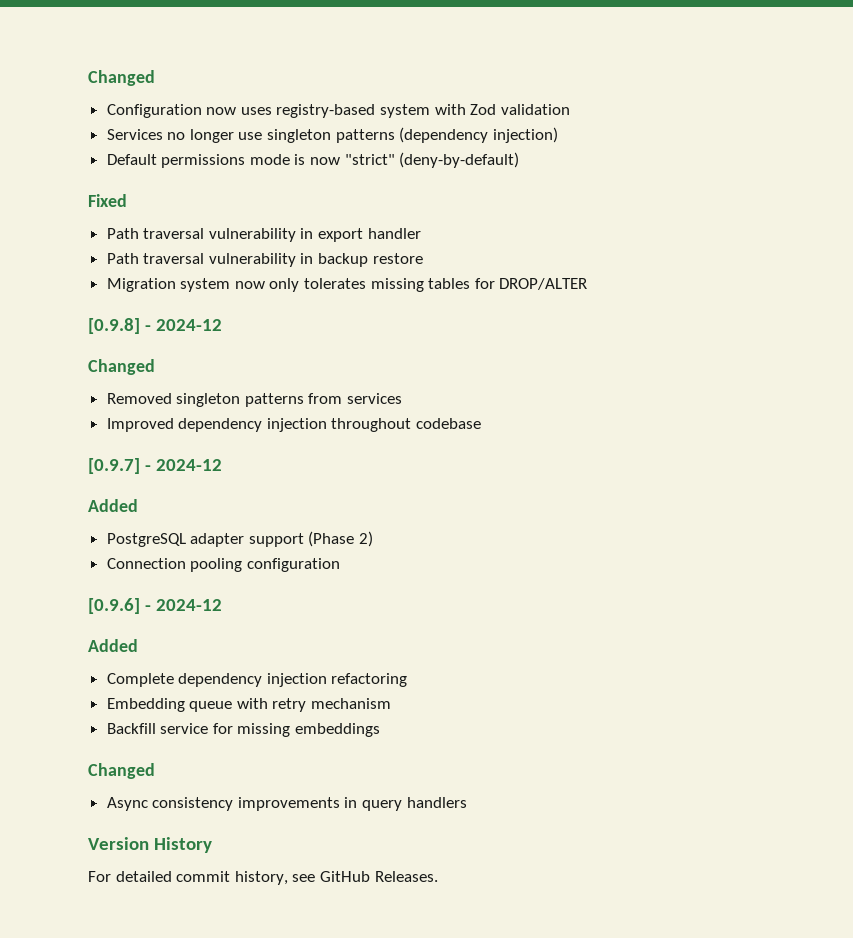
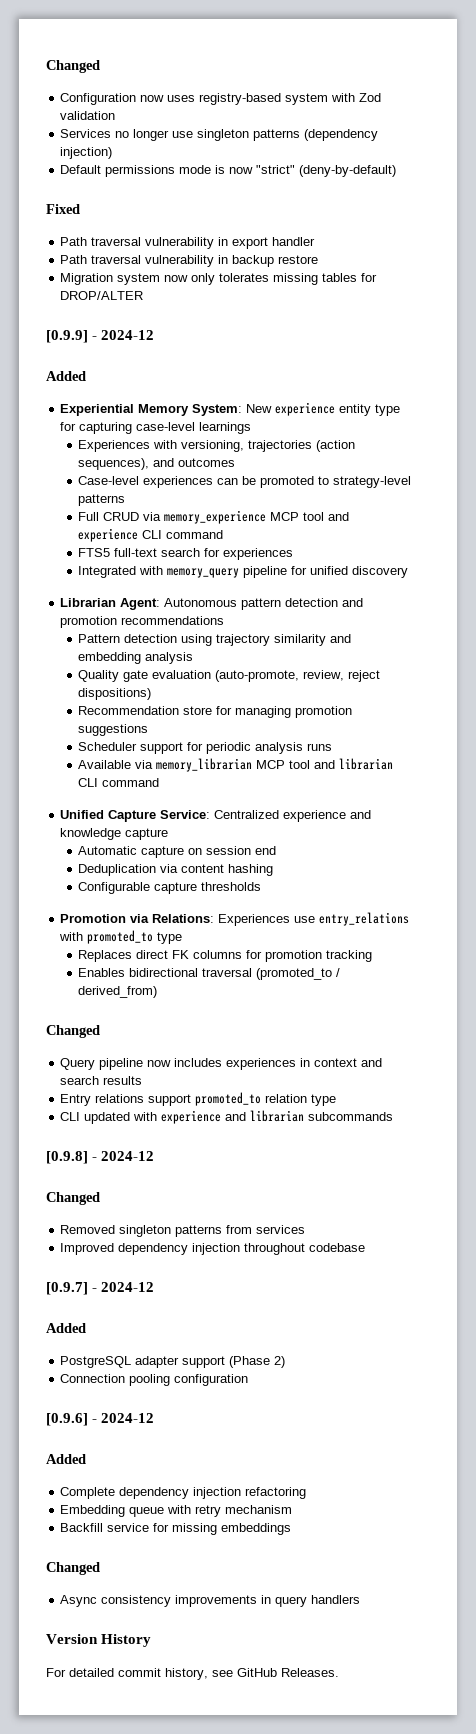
+ [0.9.9] - 2024-12
+ Added
+ Experiential Memory System: New experience entity type for capturing case-level learnings
+ Experiences with versioning, trajectories (action sequences), and outcomes
+ Case-level experiences can be promoted to strategy-level patterns
+ Full CRUD via memory_experience MCP tool and experience CLI command
+ FTS5 full-text search for experiences
+ Integrated with memory_query pipeline for unified discovery
+ Librarian Agent: Autonomous pattern detection and promotion recommendations
+ Pattern detection using trajectory similarity and embedding analysis
+ Quality gate evaluation (auto-promote, review, reject dispositions)
+ Recommendation store for managing promotion suggestions
+ Scheduler support for periodic analysis runs
+ Available via memory_librarian MCP tool and librarian CLI command
+ Unified Capture Service: Centralized experience and knowledge capture
+ Automatic capture on session end
+ Deduplication via content hashing
+ Configurable capture thresholds
+ Promotion via Relations: Experiences use entry_relations with promoted_to type
+ Replaces direct FK columns for promotion tracking
+ Enables bidirectional traversal (promoted_to / derived_from)
+ Changed
+ Query pipeline now includes experiences in context and search results
+ Entry relations support promoted_to relation type
+ CLI updated with experience and librarian subcommands

